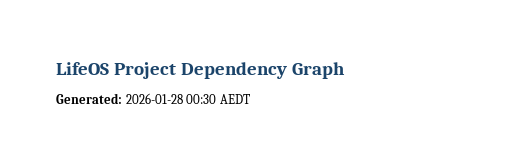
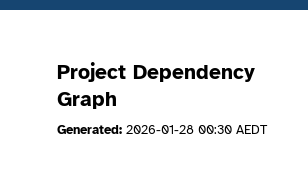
- LifeOS Project Dependency Graph
+ Project Dependency Graph

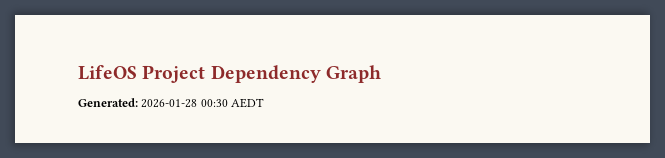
- Project Dependency Graph
+ LifeOS Project Dependency Graph

